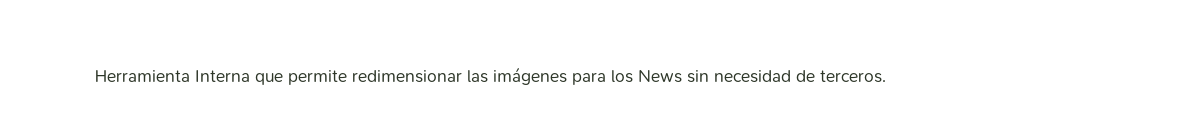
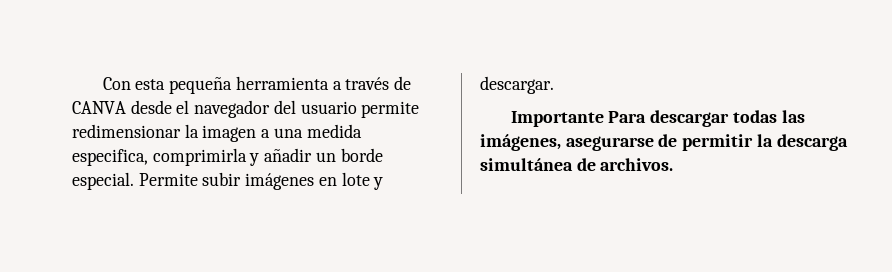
- Herramienta Interna que permite redimensionar las imágenes para los News sin necesidad de terceros.
+ Con esta pequeña herramienta a través de CANVA desde el navegador del usuario permite redimensionar la imagen a una medida especifica, comprimirla y añadir un borde especial. Permite subir imágenes en lote y descargar.
+ Importante Para descargar todas las imágenes, asegurarse de permitir la descarga simultánea de archivos.

